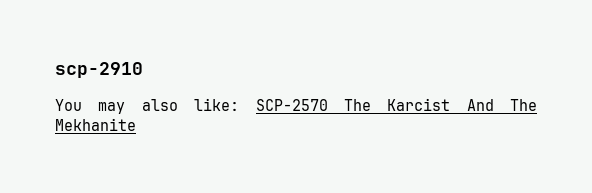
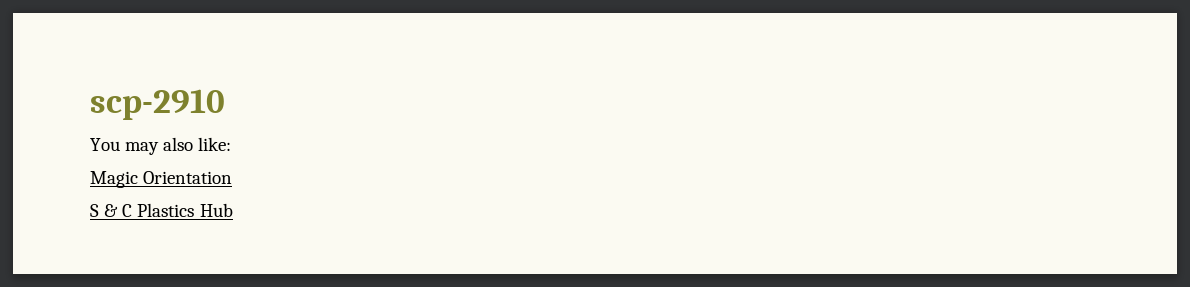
- You may also like: SCP-2570 The Karcist And The Mekhanite
+ You may also like:
+ Magic Orientation
+ S & C Plastics Hub

